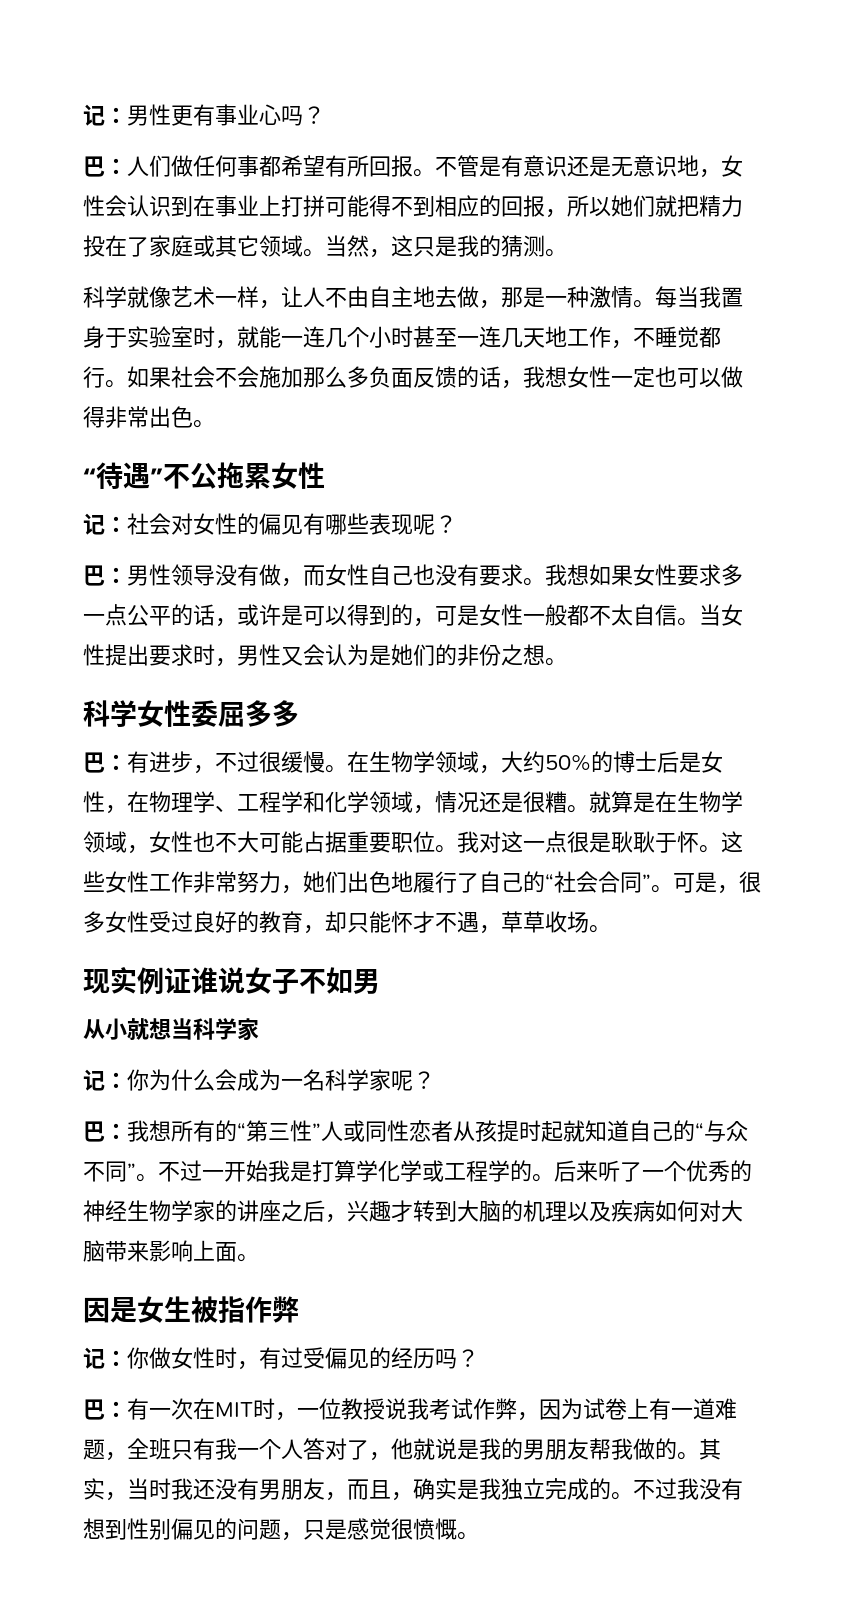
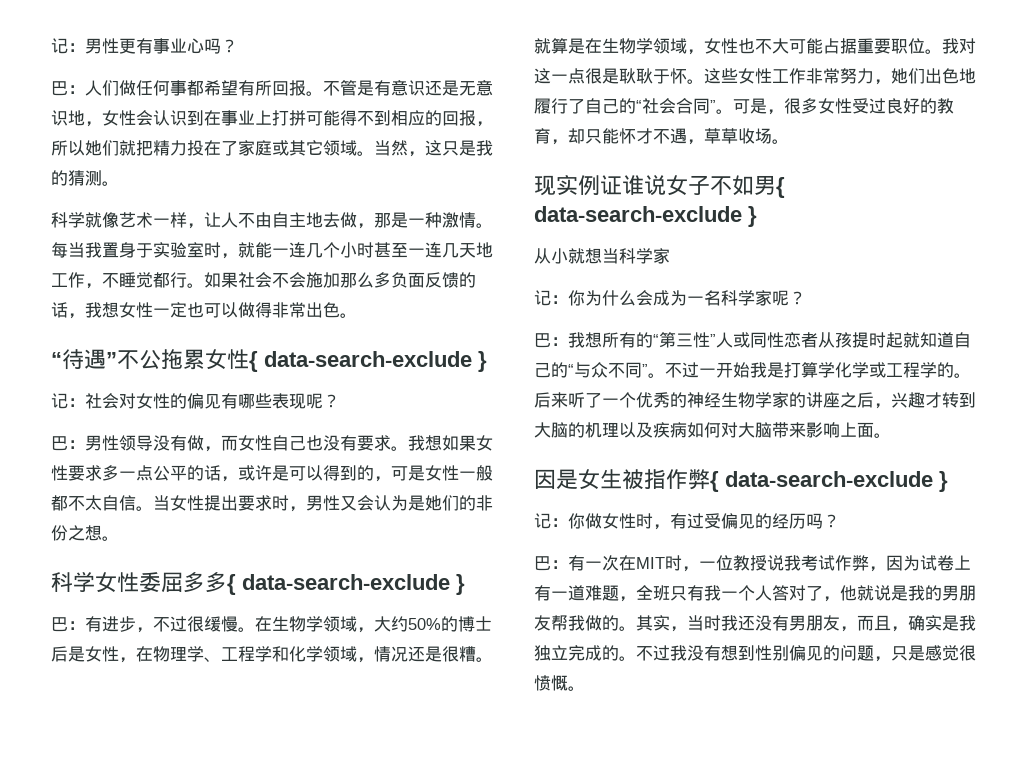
- “待遇”不公拖累女性
+ “待遇”不公拖累女性{ data-search-exclude }
- 科学女性委屈多多
+ 科学女性委屈多多{ data-search-exclude }
- 现实例证谁说女子不如男
+ 现实例证谁说女子不如男{ data-search-exclude }
- 因是女生被指作弊
+ 因是女生被指作弊{ data-search-exclude }

